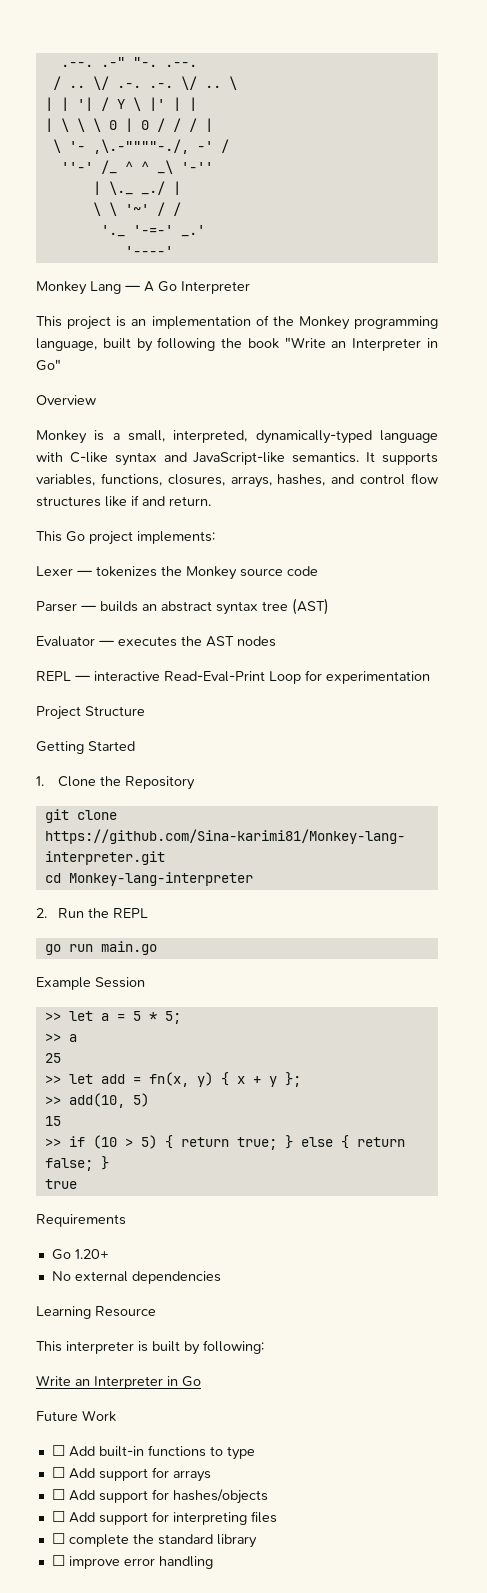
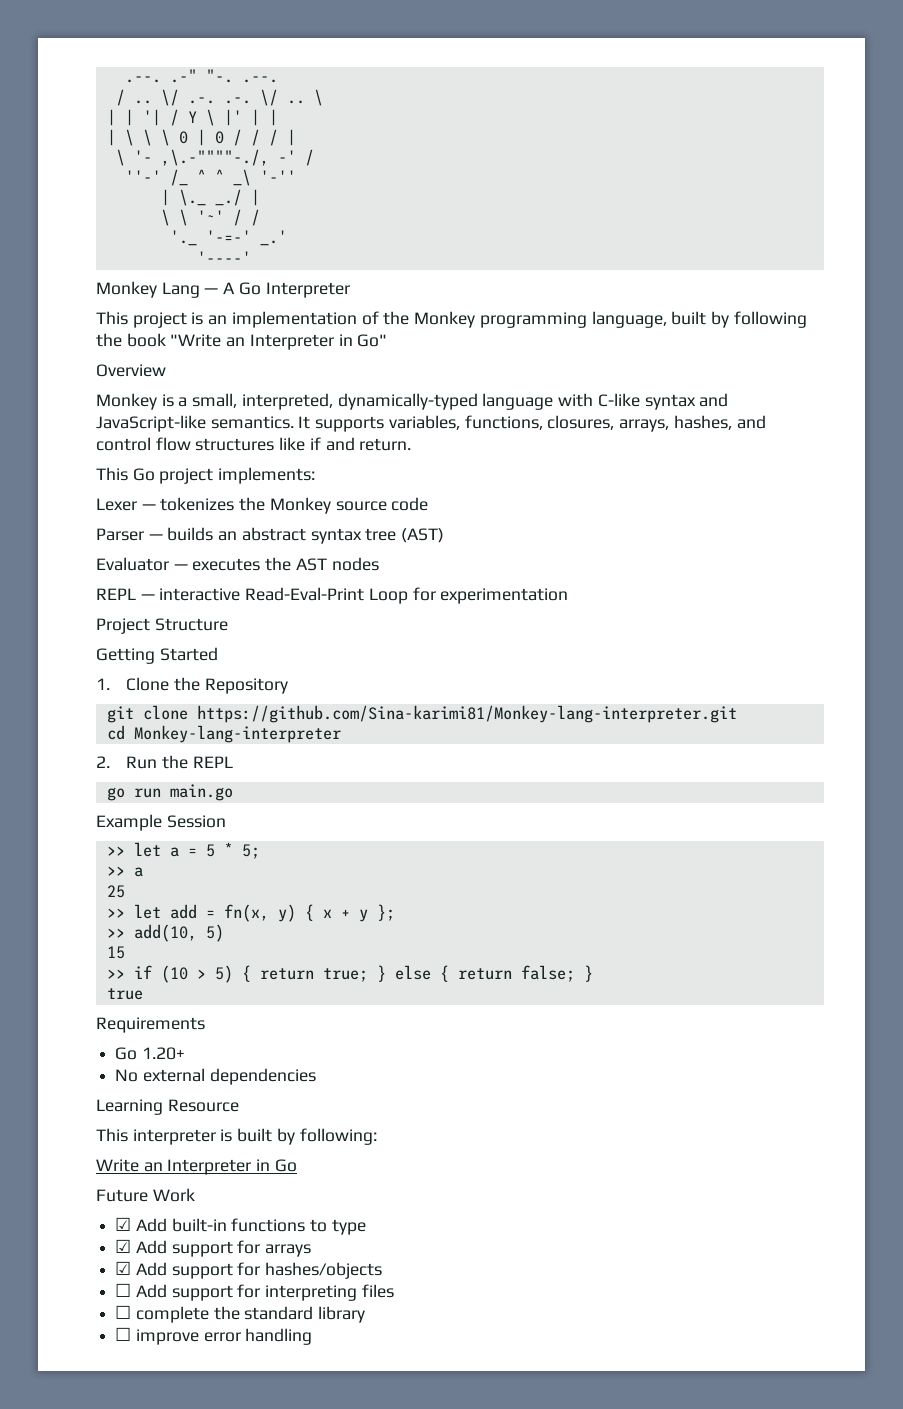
- ☐ Add built-in functions to type
+ ☑ Add built-in functions to type
- ☐ Add support for arrays
+ ☑ Add support for arrays
- ☐ Add support for hashes/objects
+ ☑ Add support for hashes/objects

